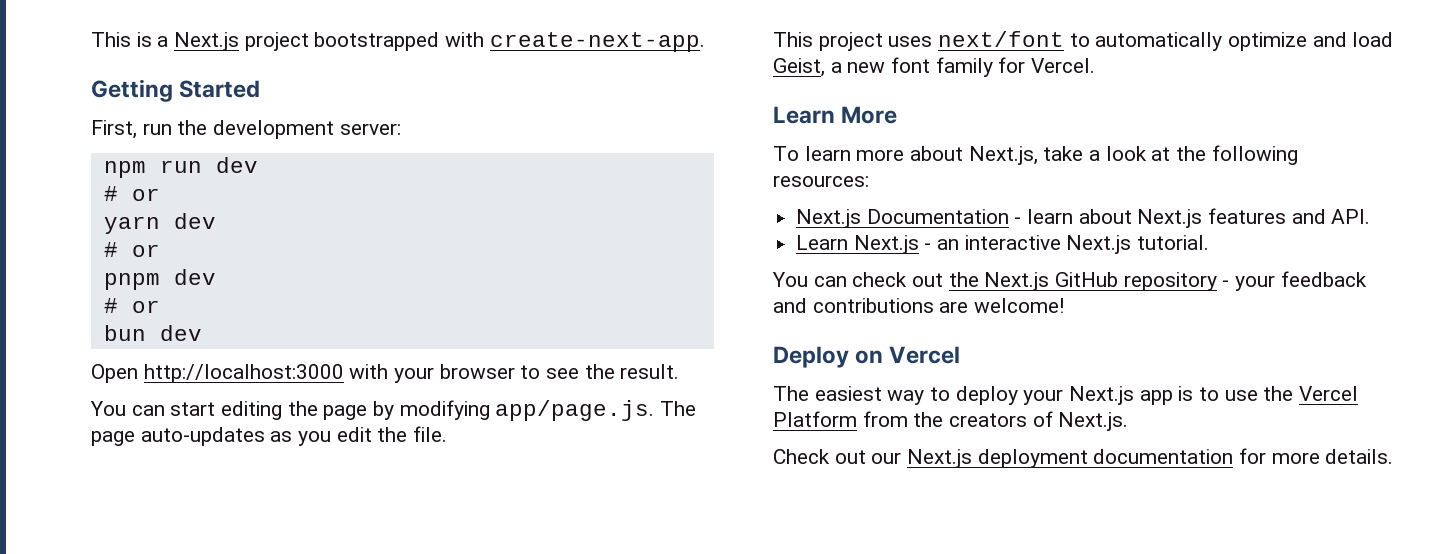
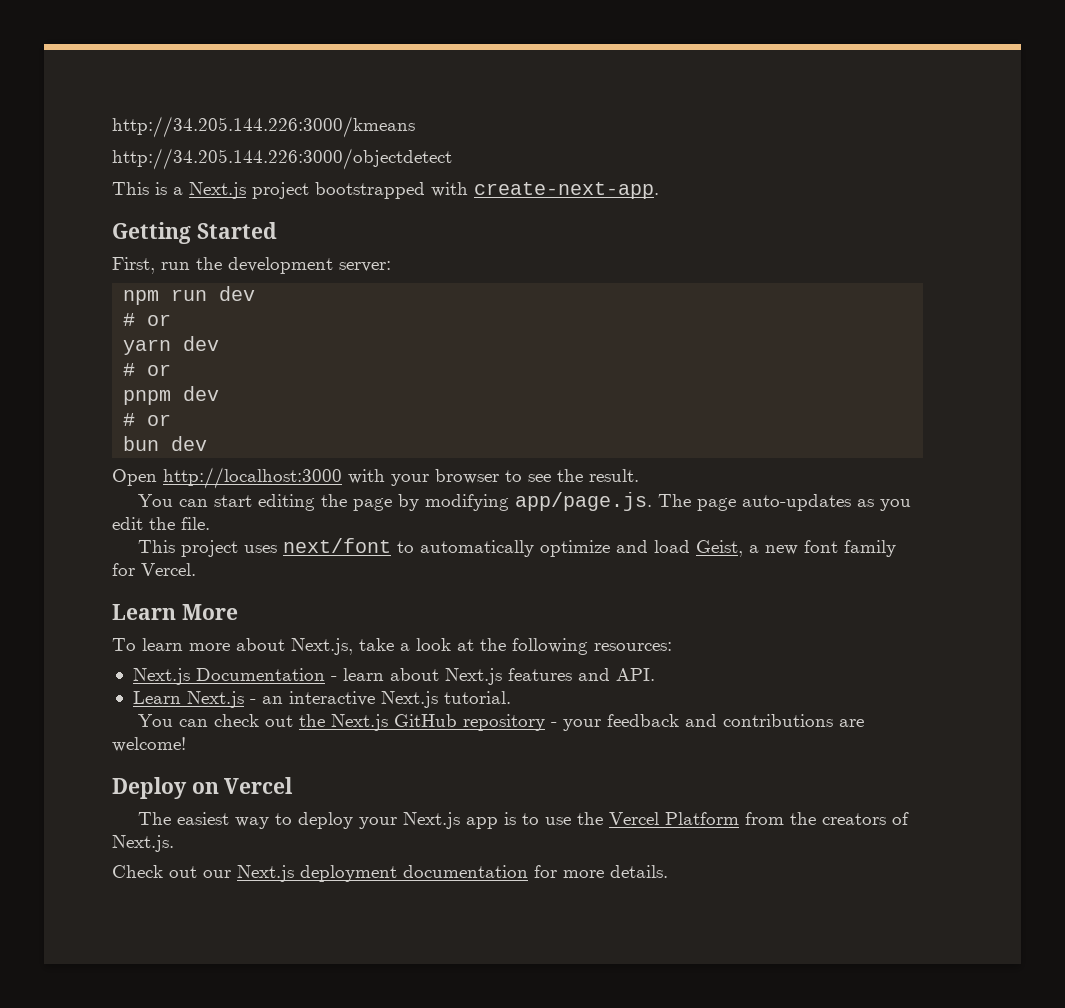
+ http://34.205.144.226:3000/kmeans
+ http://34.205.144.226:3000/objectdetect

